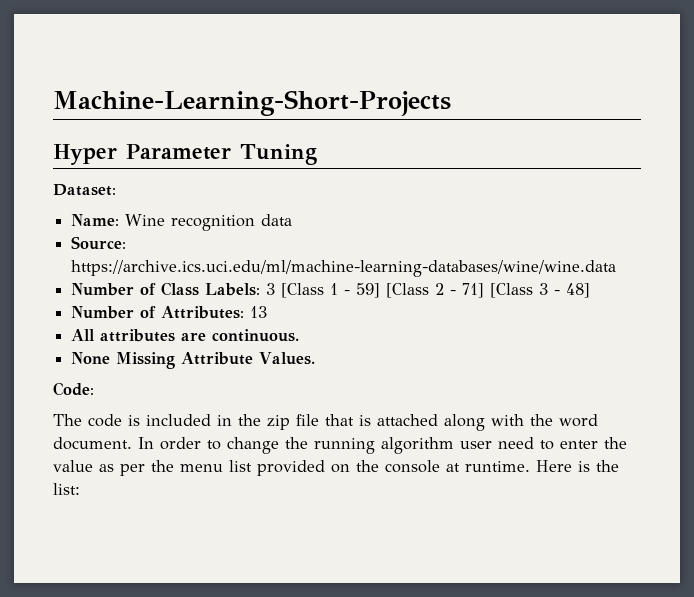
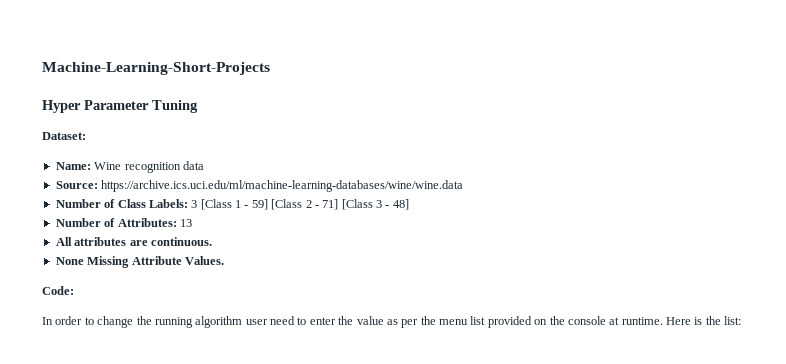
- The code is included in the zip file that is attached along with the word document.

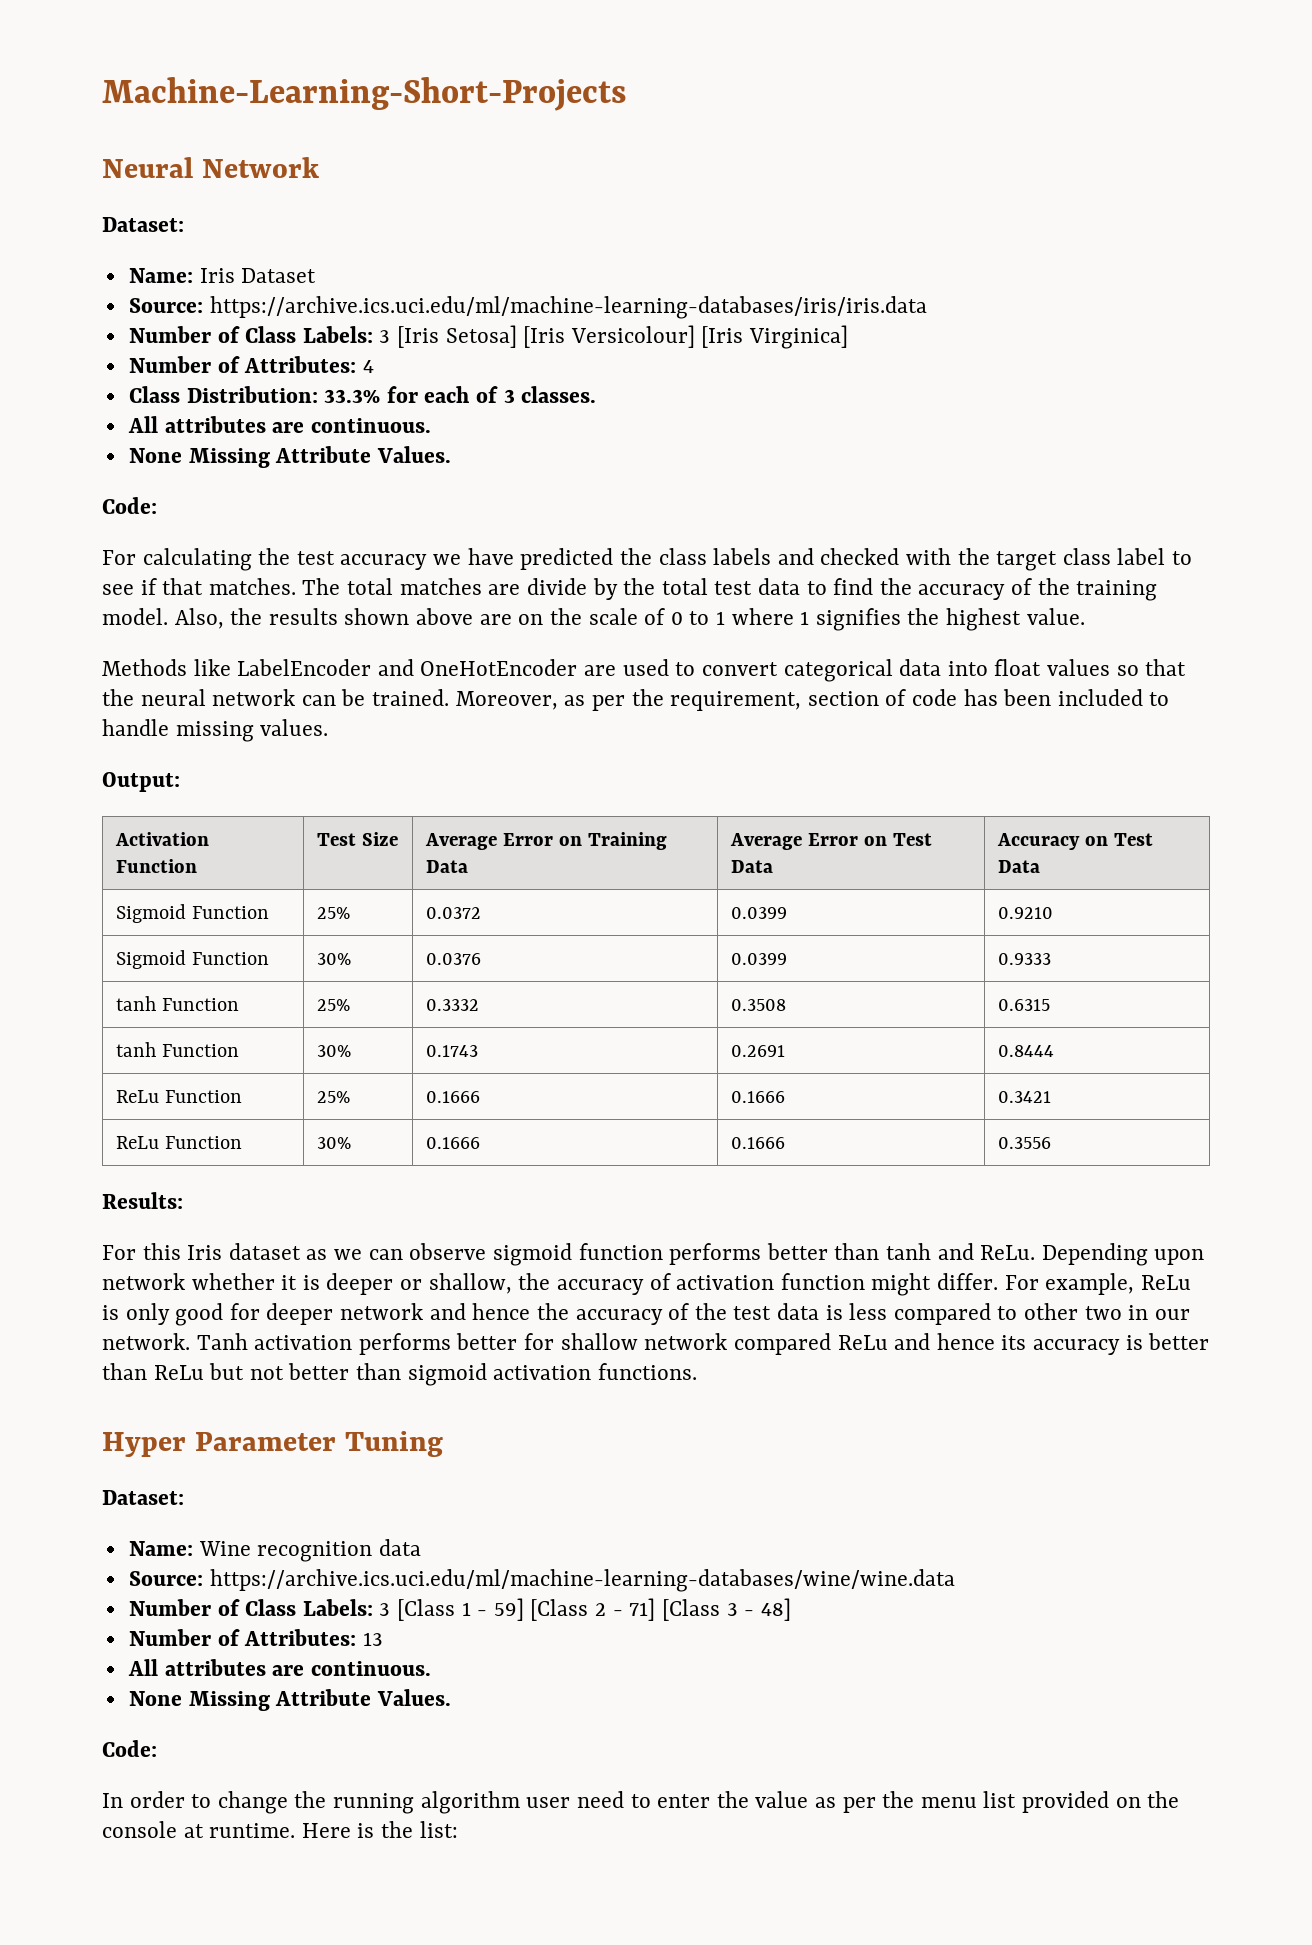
+ Neural Network
+ Dataset:
+ Name: Iris Dataset
+ Source: https://archive.ics.uci.edu/ml/machine-learning-databases/iris/iris.data
+ Number of Class Labels: 3 [Iris Setosa] [Iris Versicolour] [Iris Virginica]
+ Number of Attributes: 4
+ Class Distribution: 33.3% for each of 3 classes.
+ All attributes are continuous.
+ None Missing Attribute Values.
+ Code:
+ For calculating the test accuracy we have predicted the class labels and checked with the target class label to see if that matches. The total matches are divide by the total test data to find the accuracy of the training model. Also, the results shown above are on the scale of 0 to 1 where 1 signifies the highest value.
+ Methods like LabelEncoder and OneHotEncoder are used to convert categorical data into float values so that the neural network can be trained. Moreover, as per the requirement, section of code has been included to handle missing values.
+ Output:
+ Activation Function | Test Size | Average Error on Training Data | Average Error on Test Data | Accuracy on Test Data
+ Sigmoid Function | 25% | 0.0372 | 0.0399 | 0.9210
+ Sigmoid Function | 30% | 0.0376 | 0.0399 | 0.9333
+ tanh Function | 25% | 0.3332 | 0.3508 | 0.6315
+ tanh Function | 30% | 0.1743 | 0.2691 | 0.8444
+ ReLu Function | 25% | 0.1666 | 0.1666 | 0.3421
+ ReLu Function | 30% | 0.1666 | 0.1666 | 0.3556
+ Results:
+ For this Iris dataset as we can observe sigmoid function performs better than tanh and ReLu. Depending upon network whether it is deeper or shallow, the accuracy of activation function might differ. For example, ReLu is only good for deeper network and hence the accuracy of the test data is less compared to other two in our network. Tanh activation performs better for shallow network compared ReLu and hence its accuracy is better than ReLu but not better than sigmoid activation functions.

